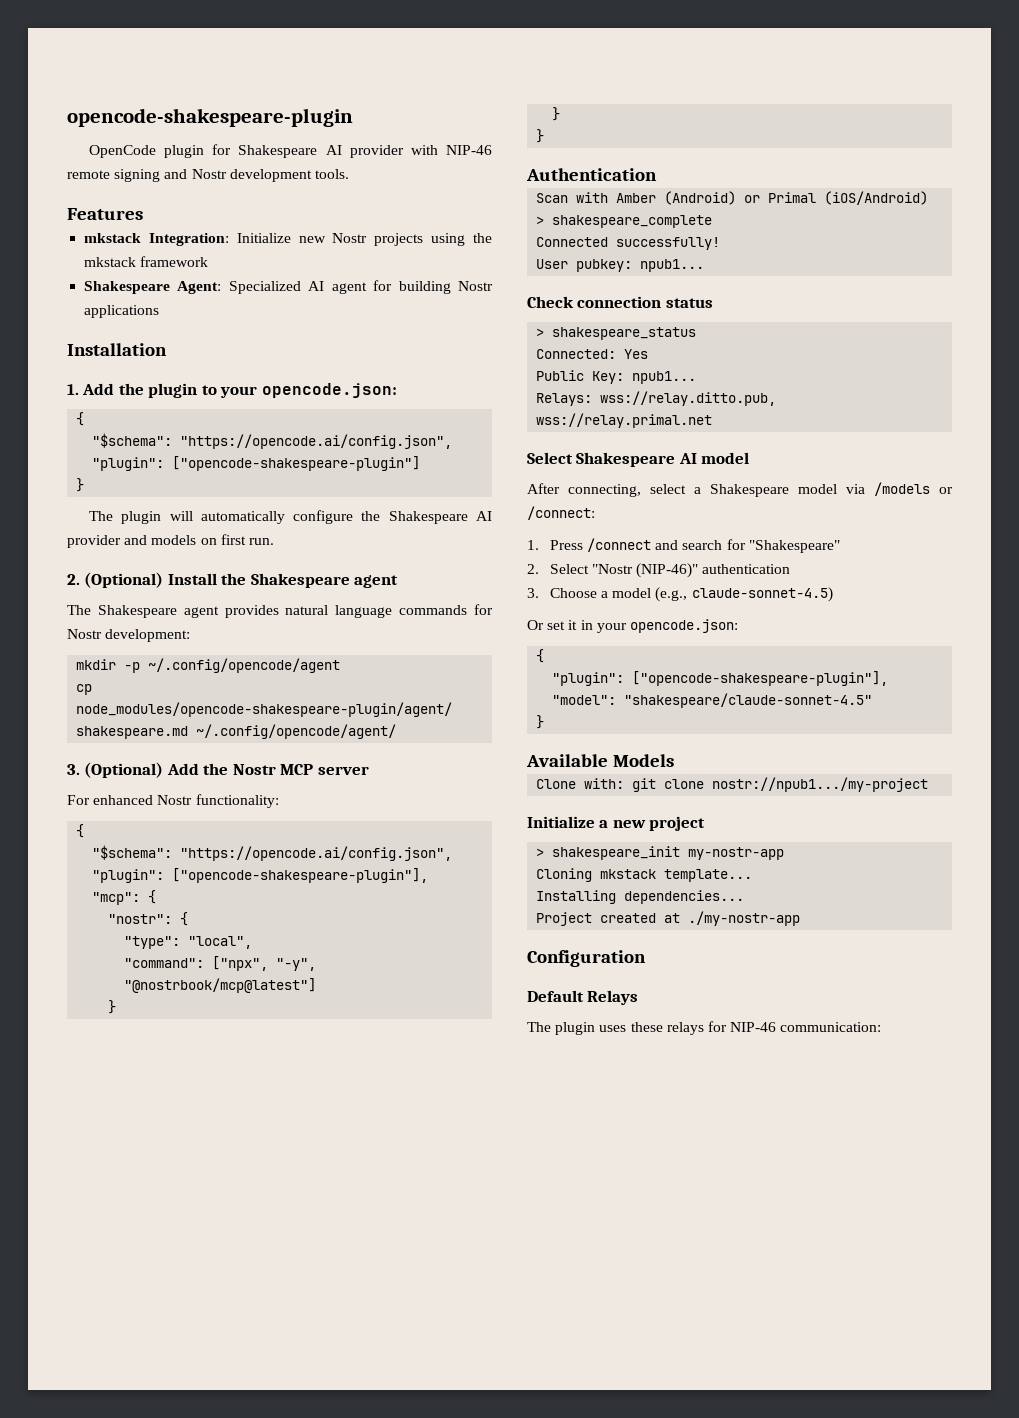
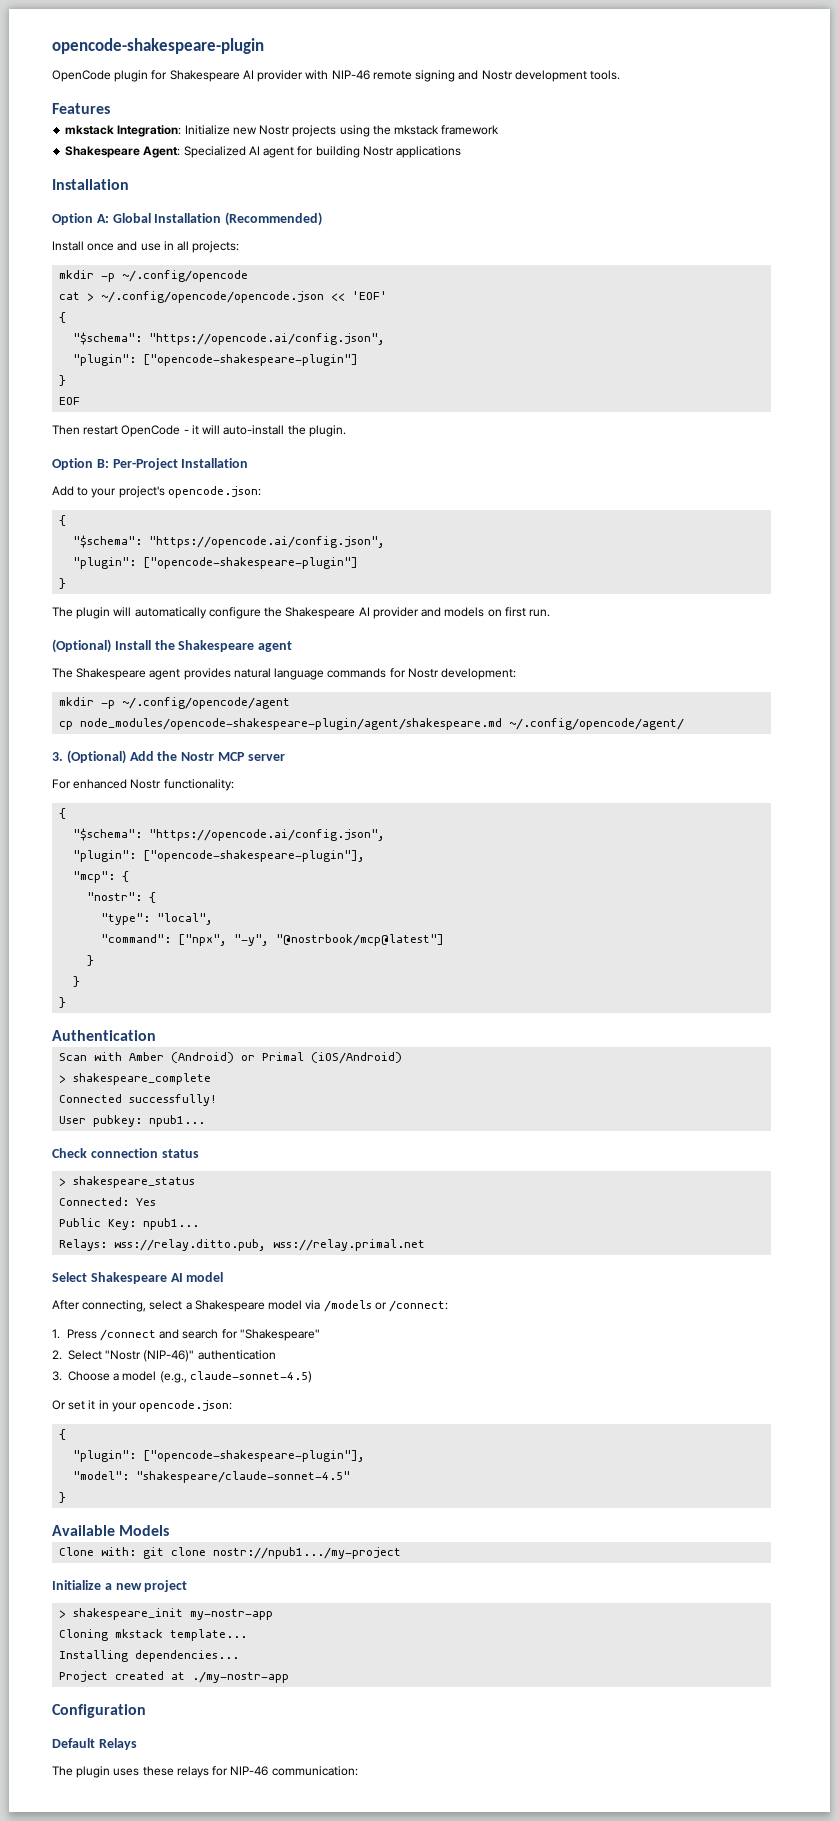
- 1. Add the plugin to your opencode.json:
+ Option A: Global Installation (Recommended)
+ Install once and use in all projects:
+ mkdir -p ~/.config/opencode
+ cat > ~/.config/opencode/opencode.json << 'EOF'
+ {
+ "$schema": "https://opencode.ai/config.json",
+ "plugin": ["opencode-shakespeare-plugin"]
+ }
+ EOF
+ Then restart OpenCode - it will auto-install the plugin.
+ Option B: Per-Project Installation
+ Add to your project's opencode.json:
- 2. (Optional) Install the Shakespeare agent
+ (Optional) Install the Shakespeare agent

